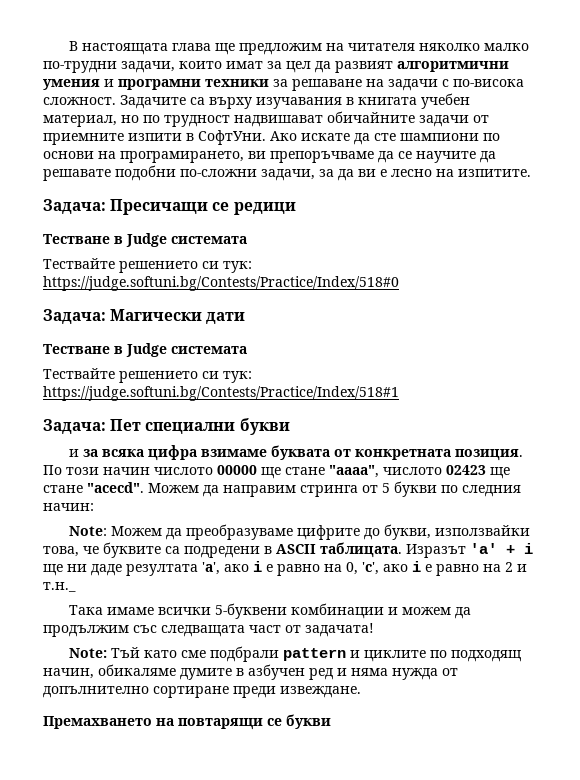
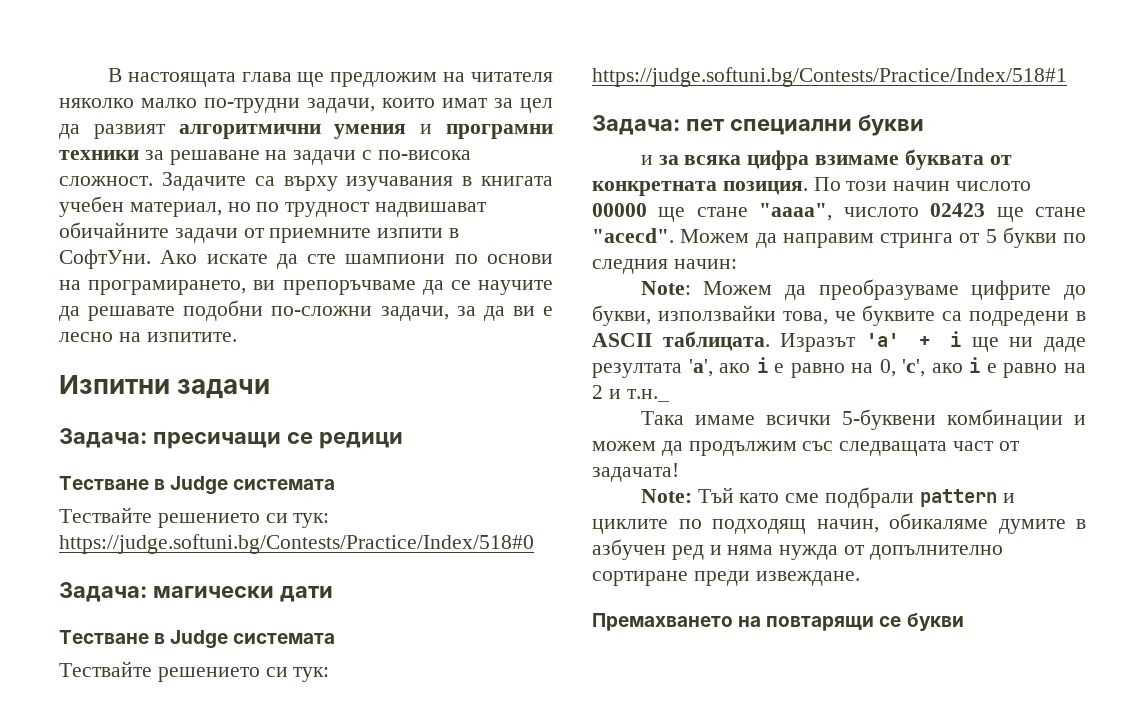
- Задача: Пресичащи се редици
+ Изпитни задачи
+ Задача: пресичащи се редици
- Задача: Магически дати
+ Задача: магически дати
- Задача: Пет специални букви
+ Задача: пет специални букви

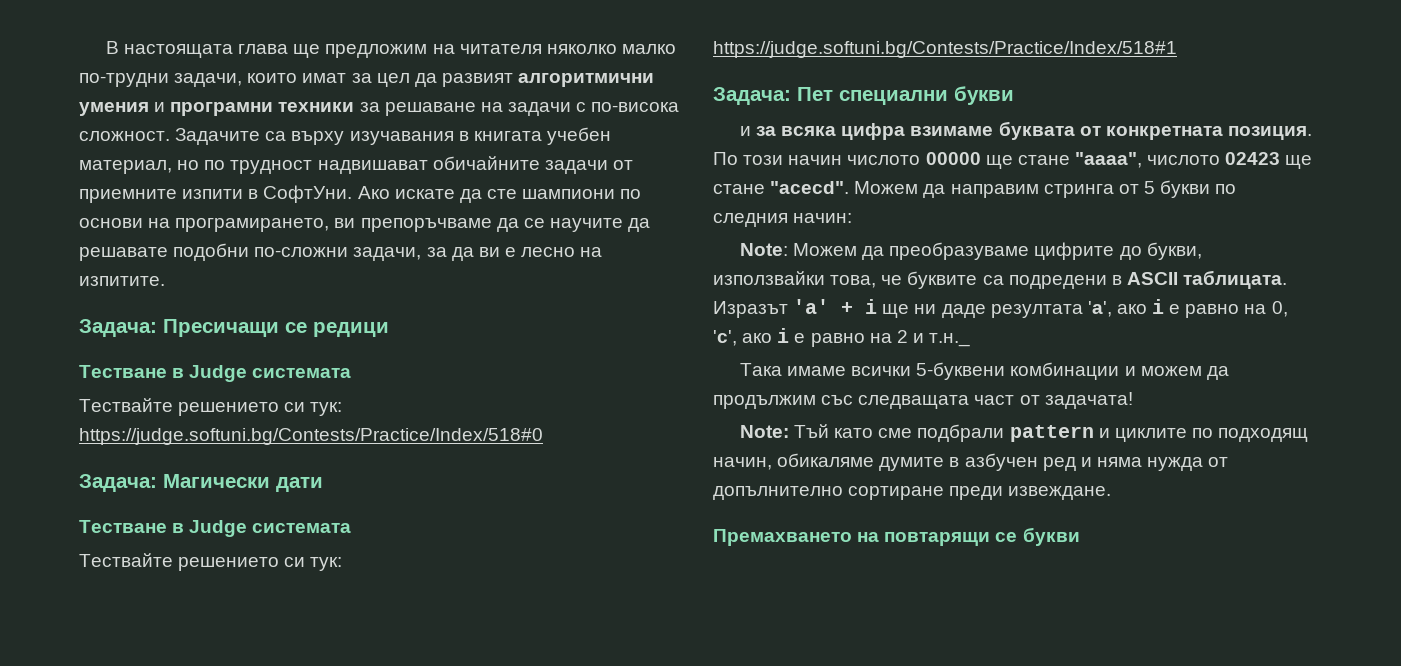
- Изпитни задачи
- Задача: пресичащи се редици
+ Задача: Пресичащи се редици
- Задача: магически дати
+ Задача: Магически дати
- Задача: пет специални букви
+ Задача: Пет специални букви

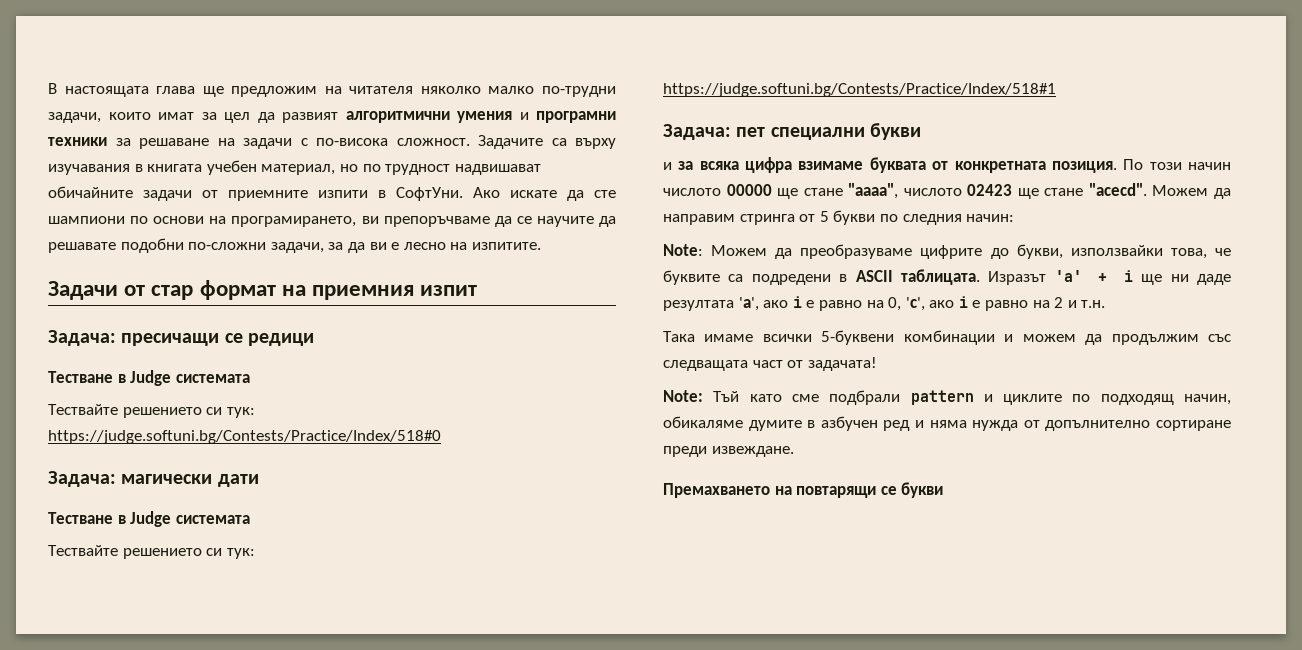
- Задача: Пресичащи се редици
+ Задачи от стар формат на приемния изпит
+ Задача: пресичащи се редици
- Задача: Магически дати
+ Задача: магически дати
- Задача: Пет специални букви
+ Задача: пет специални букви
- Изразът 'а' + i ще ни даде резултата 'a', ако i е равно на 0, 'c', ако i е равно на 2 и т.н._
+ Изразът 'а' + i ще ни даде резултата 'a', ако i е равно на 0, 'c', ако i е равно на 2 и т.н.

